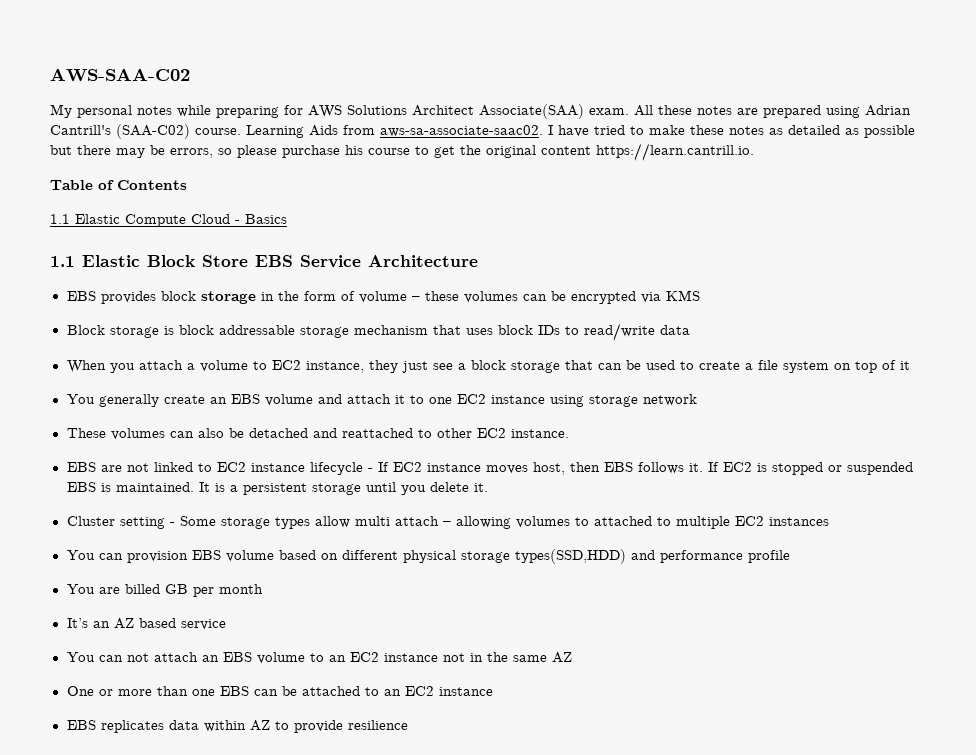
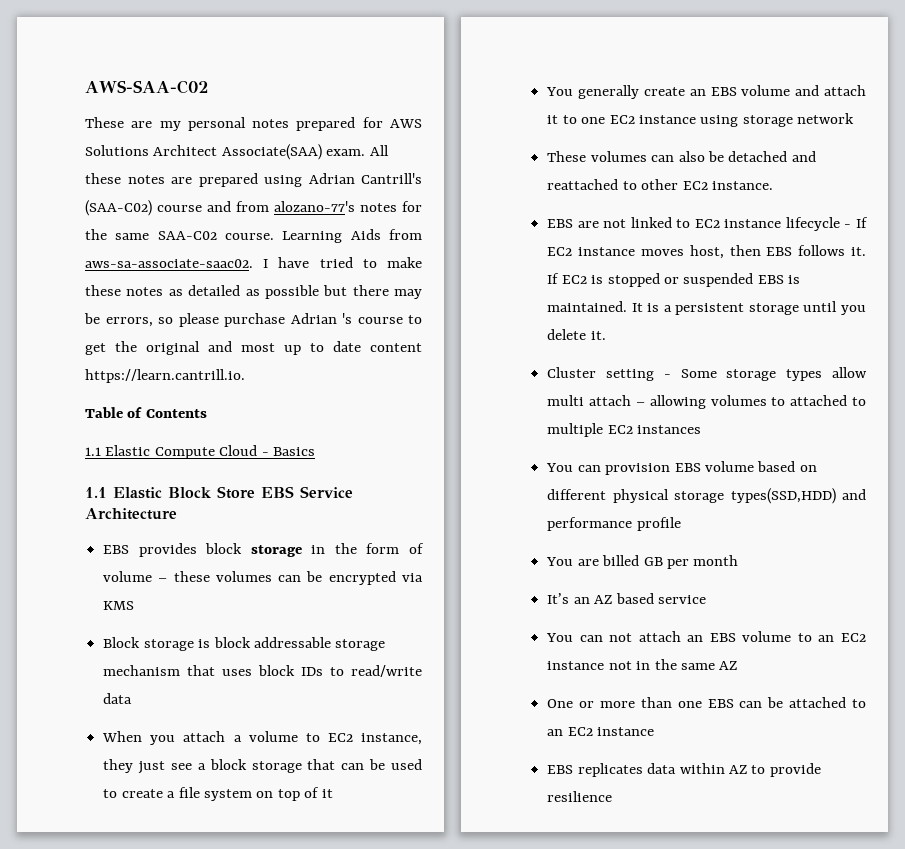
- My personal notes while preparing for AWS Solutions Architect Associate(SAA) exam.
+ These are my personal notes prepared for AWS Solutions Architect Associate(SAA) exam.
- All these notes are prepared using Adrian Cantrill's (SAA-C02) course.
+ All these notes are prepared using Adrian Cantrill's (SAA-C02) course and from alozano-77's notes for the same SAA-C02 course.
- I have tried to make these notes as detailed as possible but there may be errors, so please purchase his course to get the original content https://learn.cantrill.io.
+ I have tried to make these notes as detailed as possible but there may be errors, so please purchase Adrian 's course to get the original and most up to date content https://learn.cantrill.io.

